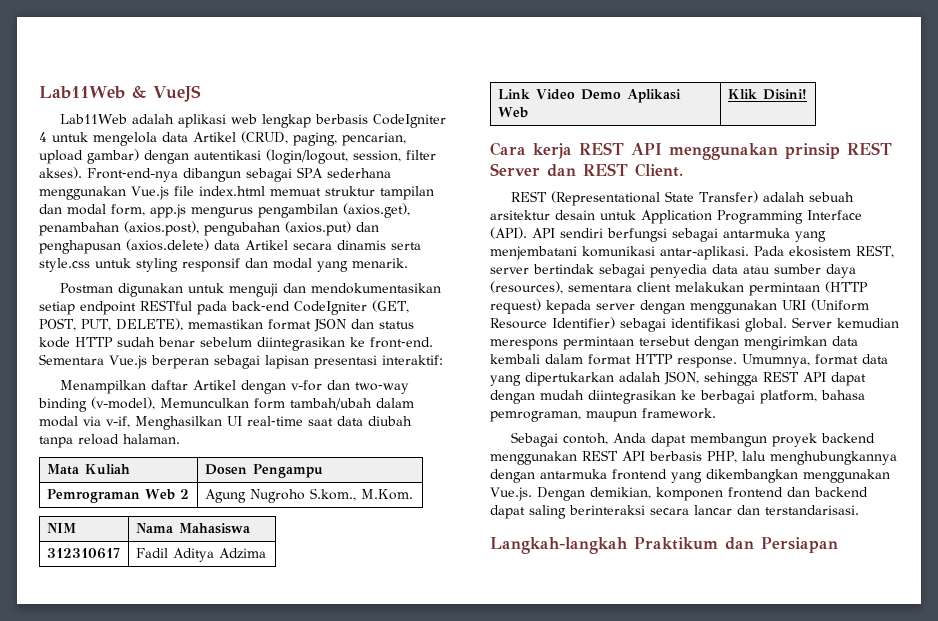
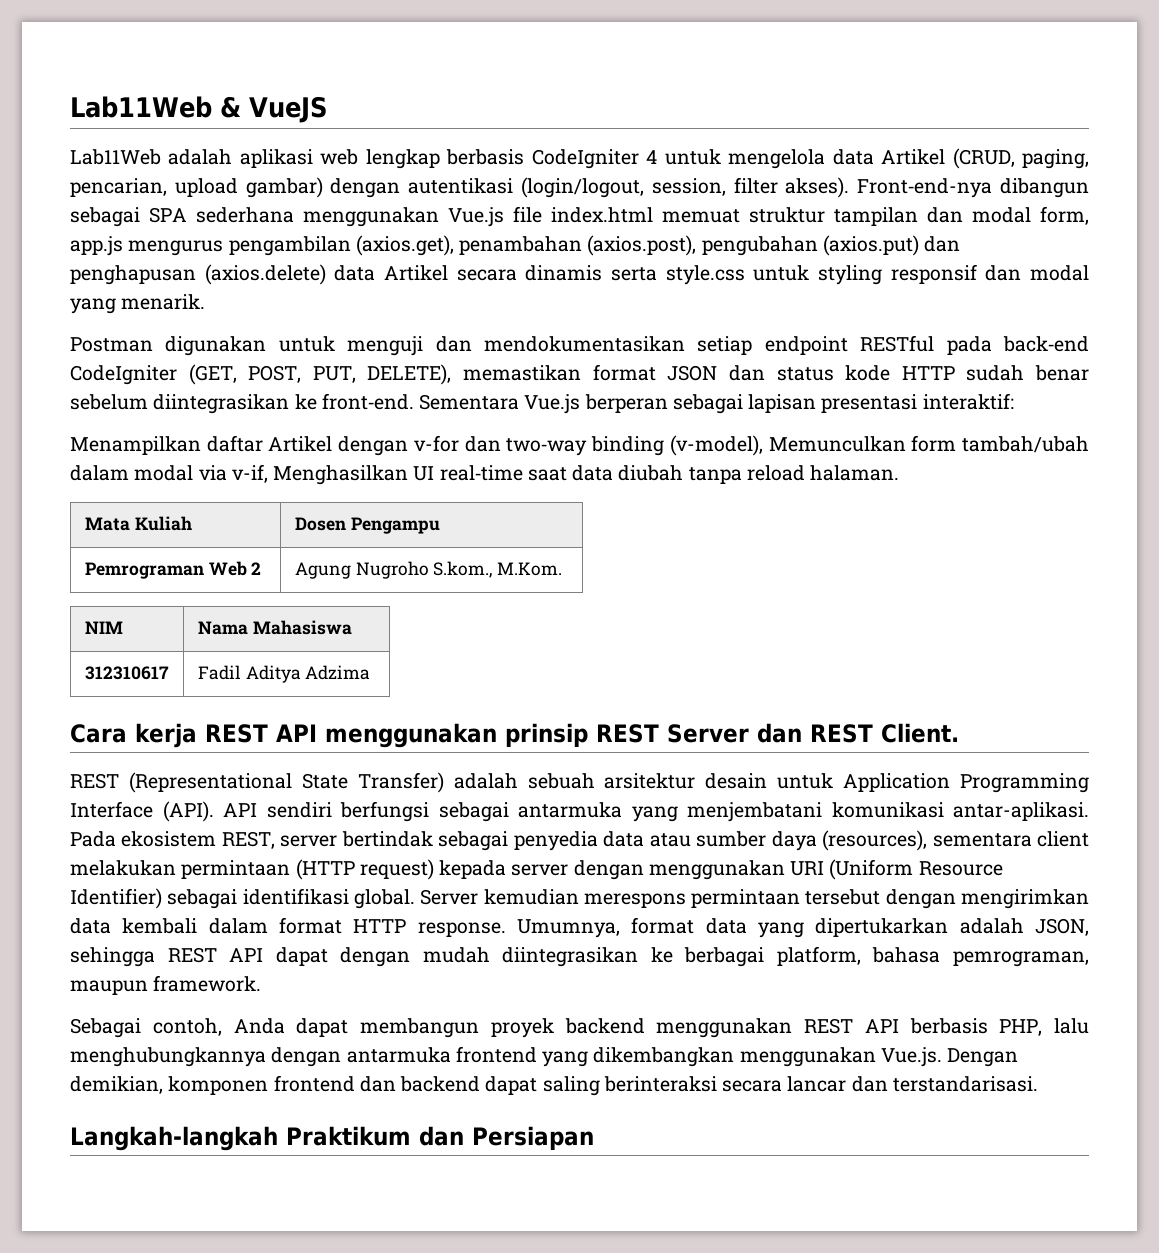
- Link Video Demo Aplikasi Web | Klik Disini!

